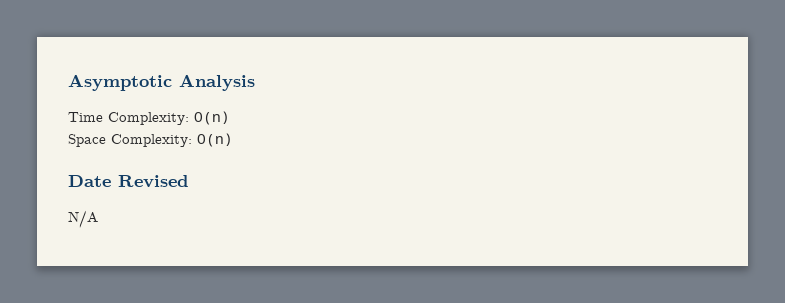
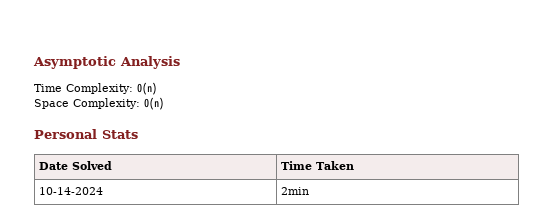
- Date Revised
- N/A
+ Personal Stats
+ Date Solved | Time Taken
+ 10-14-2024 | 2min

